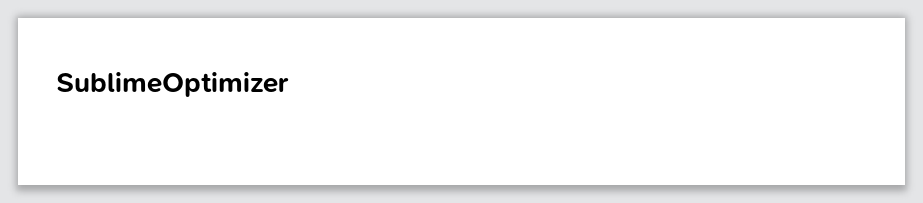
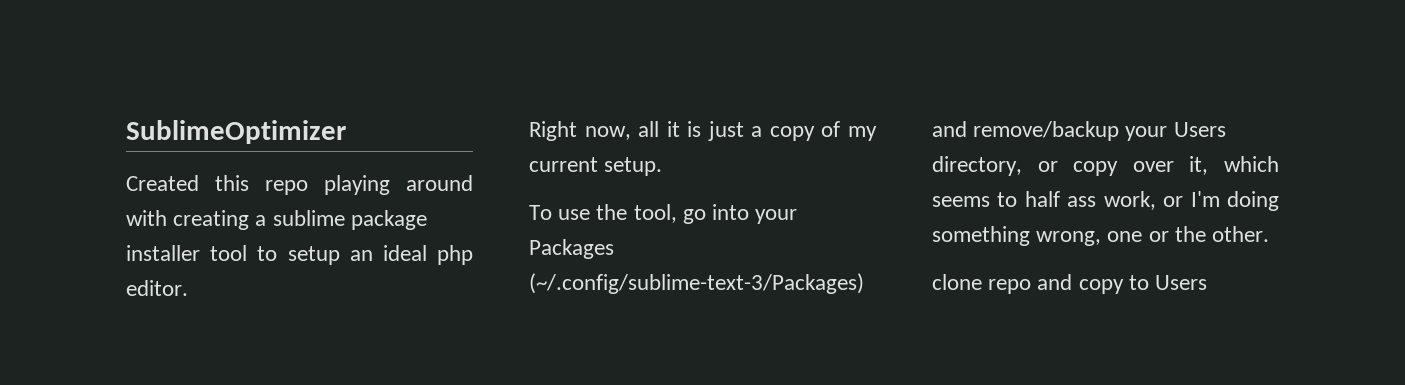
+ Created this repo playing around with creating a sublime package installer tool to setup an ideal php editor.
+ Right now, all it is just a copy of my current setup.
+ To use the tool, go into your Packages (~/.config/sublime-text-3/Packages) and remove/backup your Users directory, or copy over it, which seems to half ass work, or I'm doing something wrong, one or the other.
+ clone repo and copy to Users

